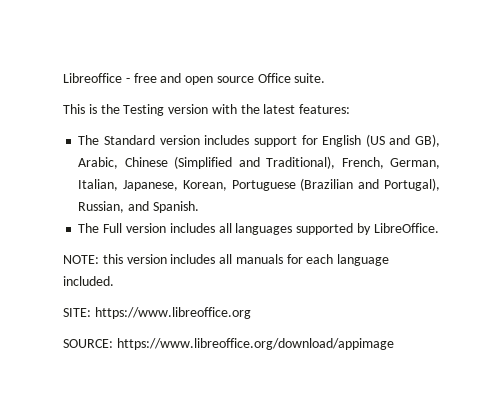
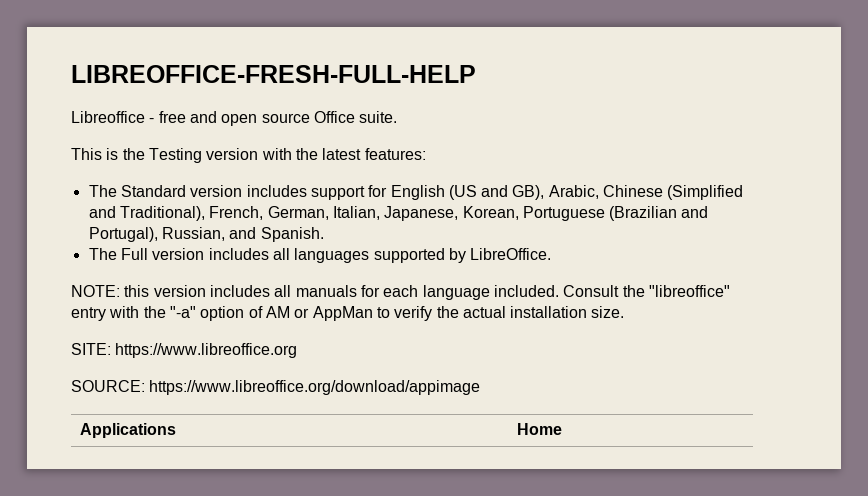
+ LIBREOFFICE-FRESH-FULL-HELP
+ Consult the "libreoffice" entry with the "-a" option of AM or AppMan to verify the actual installation size.
+ Applications | Home

